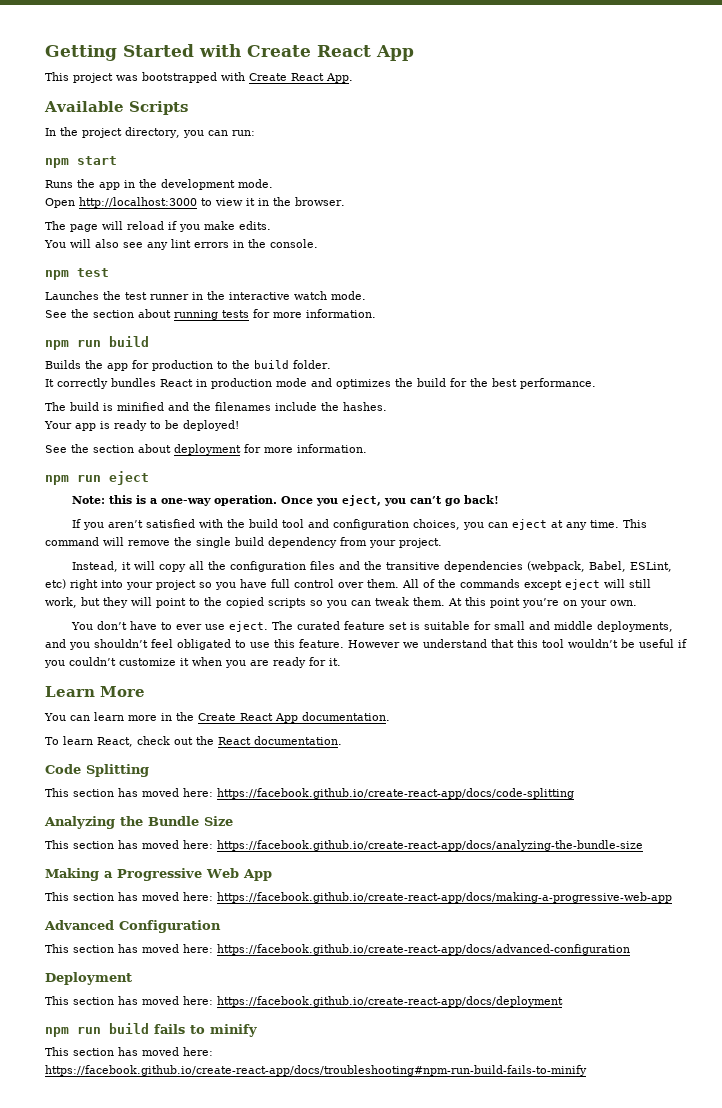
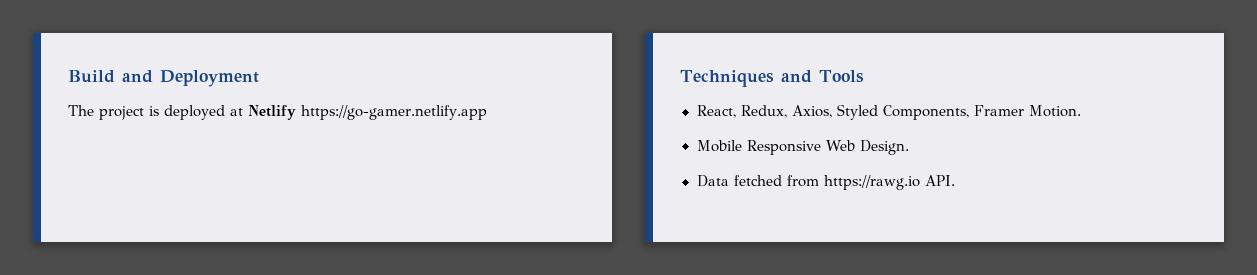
- Getting Started with Create React App
- This project was bootstrapped with Create React App.
- Available Scripts
- In the project directory, you can run:
- npm start
- Runs the app in the development mode.
- Open http://localhost:3000 to view it in the browser.
- The page will reload if you make edits.
- You will also see any lint errors in the console.
- npm test
- Launches the test runner in the interactive watch mode.
- See the section about running tests for more information.
- npm run build
- Builds the app for production to the build folder.
- It correctly bundles React in production mode and optimizes the build for the best performance.
- The build is minified and the filenames include the hashes.
- Your app is ready to be deployed!
- See the section about deployment for more information.
- npm run eject
- Note: this is a one-way operation. Once you eject, you can’t go back!
- If you aren’t satisfied with the build tool and configuration choices, you can eject at any time. This command will remove the single build dependency from your project.
- Instead, it will copy all the configuration files and the transitive dependencies (webpack, Babel, ESLint, etc) right into your project so you have full control over them. All of the commands except eject will still work, but they will point to the copied scripts so you can tweak them. At this point you’re on your own.
- You don’t have to ever use eject. The curated feature set is suitable for small and middle deployments, and you shouldn’t feel obligated to use this feature. However we understand that this tool wouldn’t be useful if you couldn’t customize it when you are ready for it.
- Learn More
- You can learn more in the Create React App documentation.
- To learn React, check out the React documentation.
- Code Splitting
- This section has moved here: https://facebook.github.io/create-react-app/docs/code-splitting
- Analyzing the Bundle Size
- This section has moved here: https://facebook.github.io/create-react-app/docs/analyzing-the-bundle-size
- Making a Progressive Web App
- This section has moved here: https://facebook.github.io/create-react-app/docs/making-a-progressive-web-app
- Advanced Configuration
- This section has moved here: https://facebook.github.io/create-react-app/docs/advanced-configuration
- Deployment
- This section has moved here: https://facebook.github.io/create-react-app/docs/deployment
- npm run build fails to minify
- This section has moved here: https://facebook.github.io/create-react-app/docs/troubleshooting#npm-run-build-fails-to-minify
+ Build and Deployment
+ The project is deployed at Netlify https://go-gamer.netlify.app
+ Techniques and Tools
+ React, Redux, Axios, Styled Components, Framer Motion.
+ Mobile Responsive Web Design.
+ Data fetched from https://rawg.io API.

